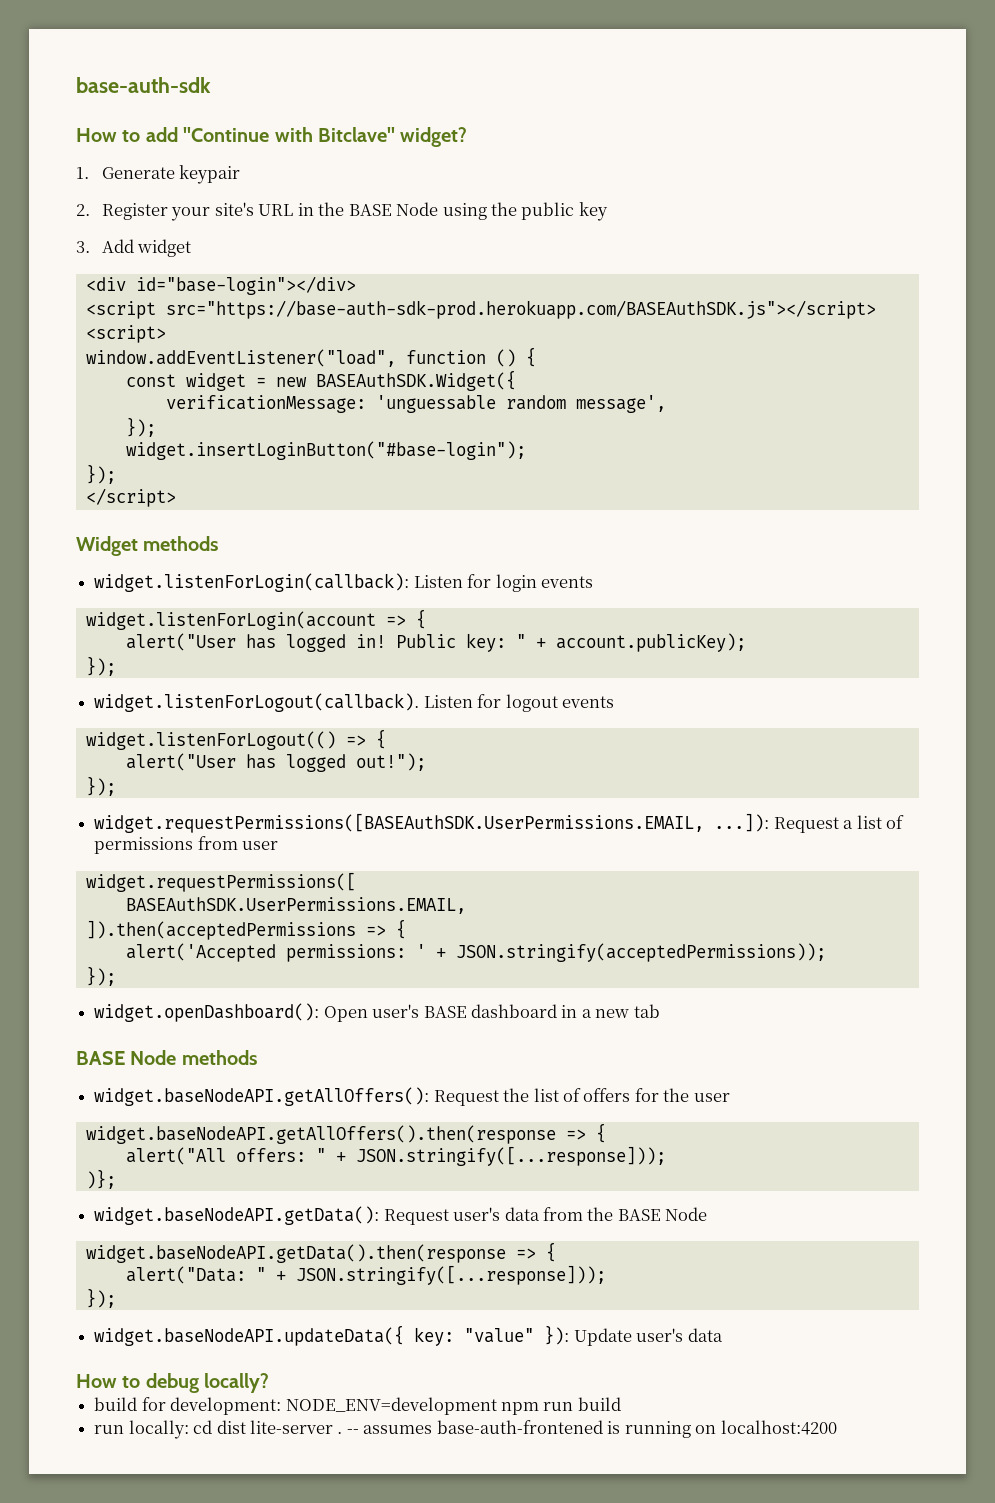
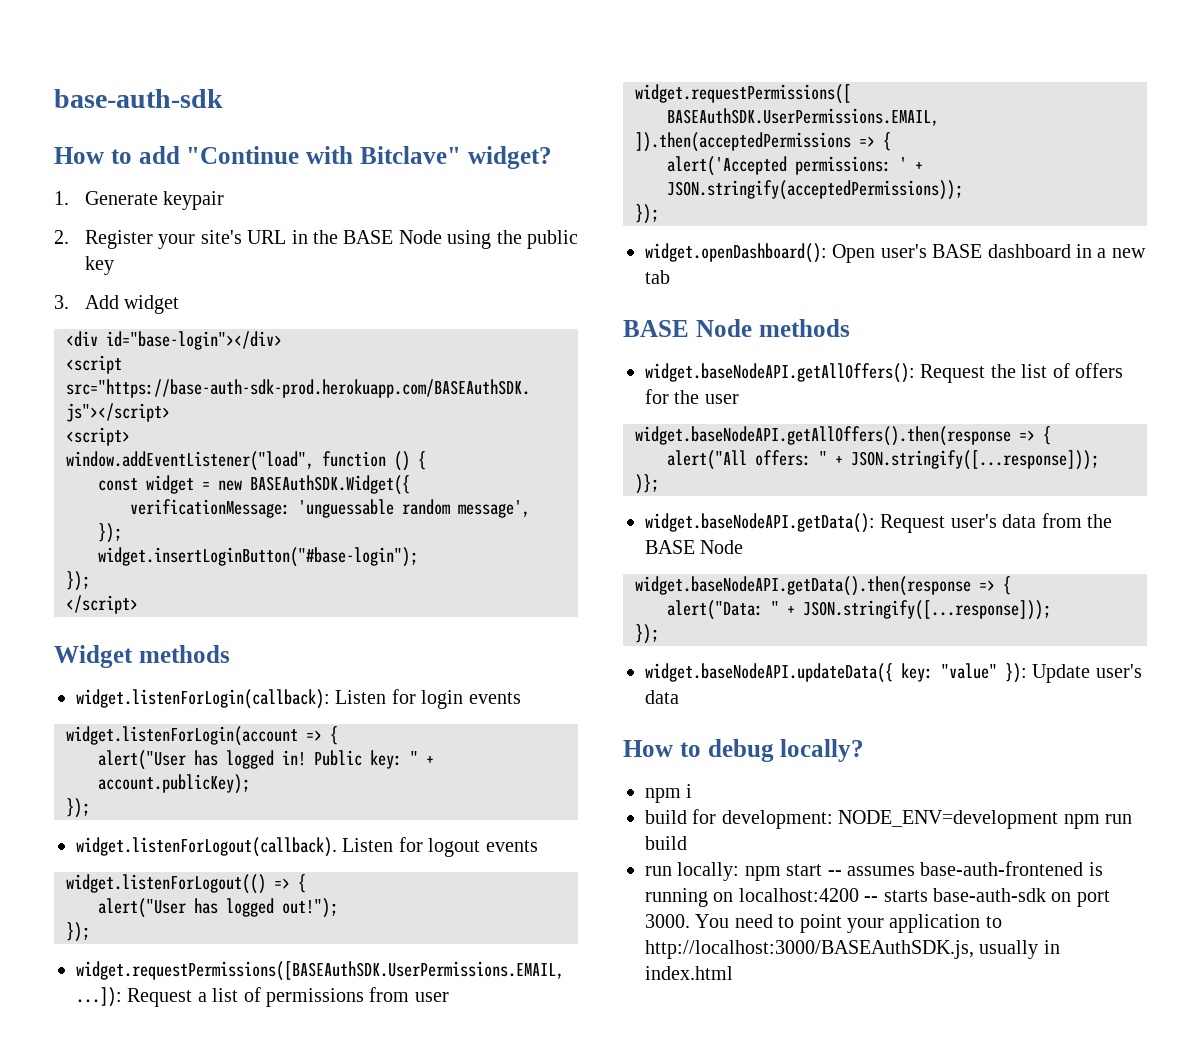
+ npm i
- run locally: cd dist lite-server . -- assumes base-auth-frontened is running on localhost:4200
+ run locally: npm start -- assumes base-auth-frontened is running on localhost:4200 -- starts base-auth-sdk on port 3000. You need to point your application to http://localhost:3000/BASEAuthSDK.js, usually in index.html

